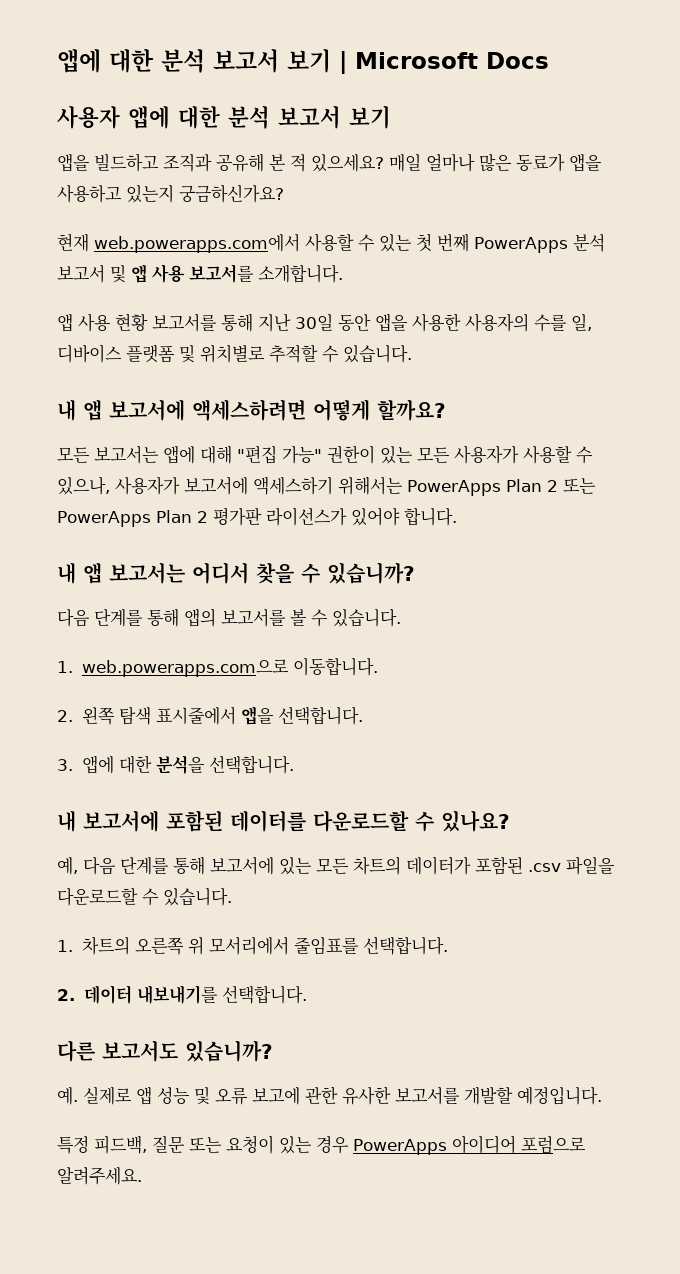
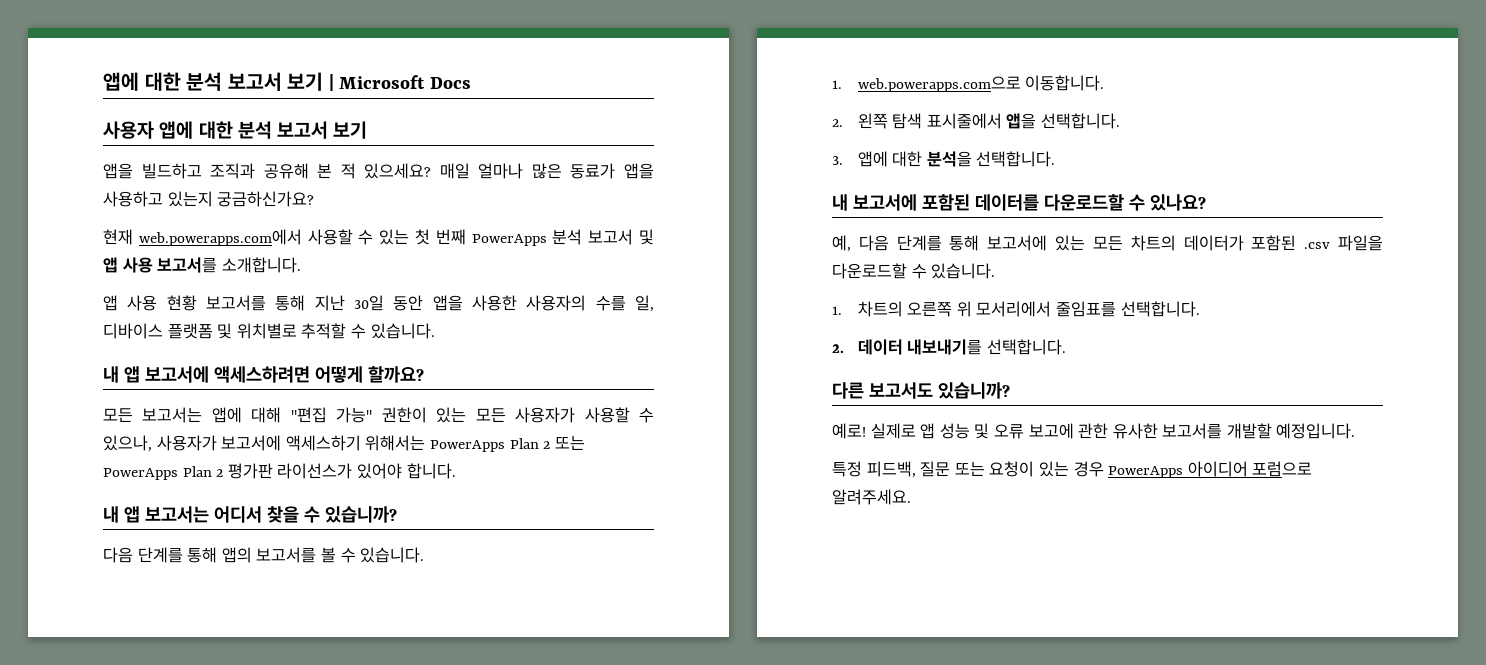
- 예.
+ 예로!

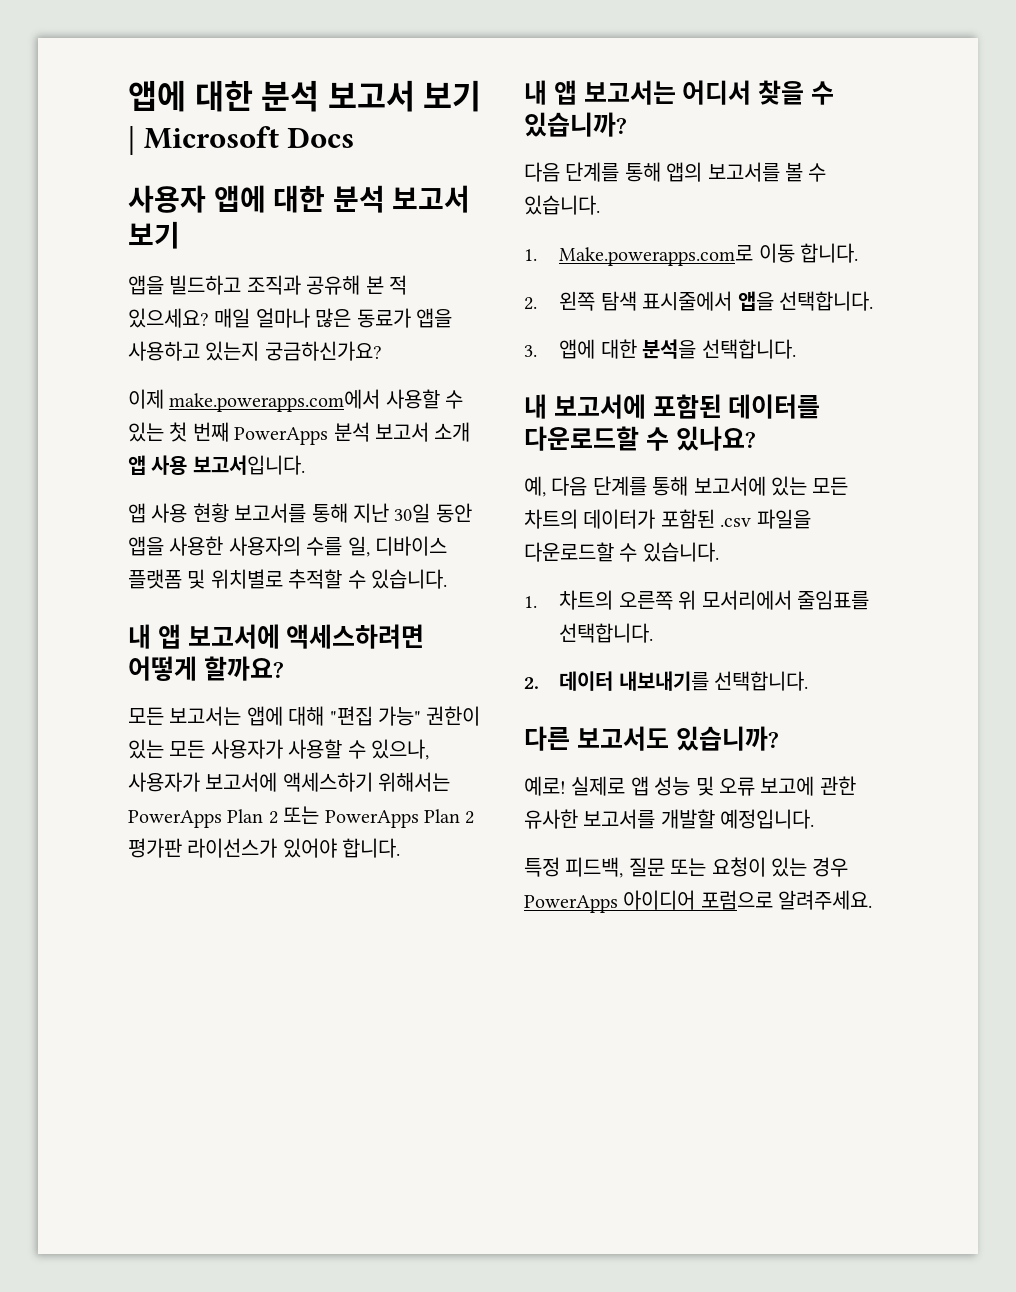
- 현재 web.powerapps.com에서 사용할 수 있는 첫 번째 PowerApps 분석 보고서 및 앱 사용 보고서를 소개합니다.
+ 이제 make.powerapps.com에서 사용할 수 있는 첫 번째 PowerApps 분석 보고서 소개 앱 사용 보고서입니다.
- 1. web.powerapps.com으로 이동합니다.
+ 1. Make.powerapps.com로 이동 합니다.

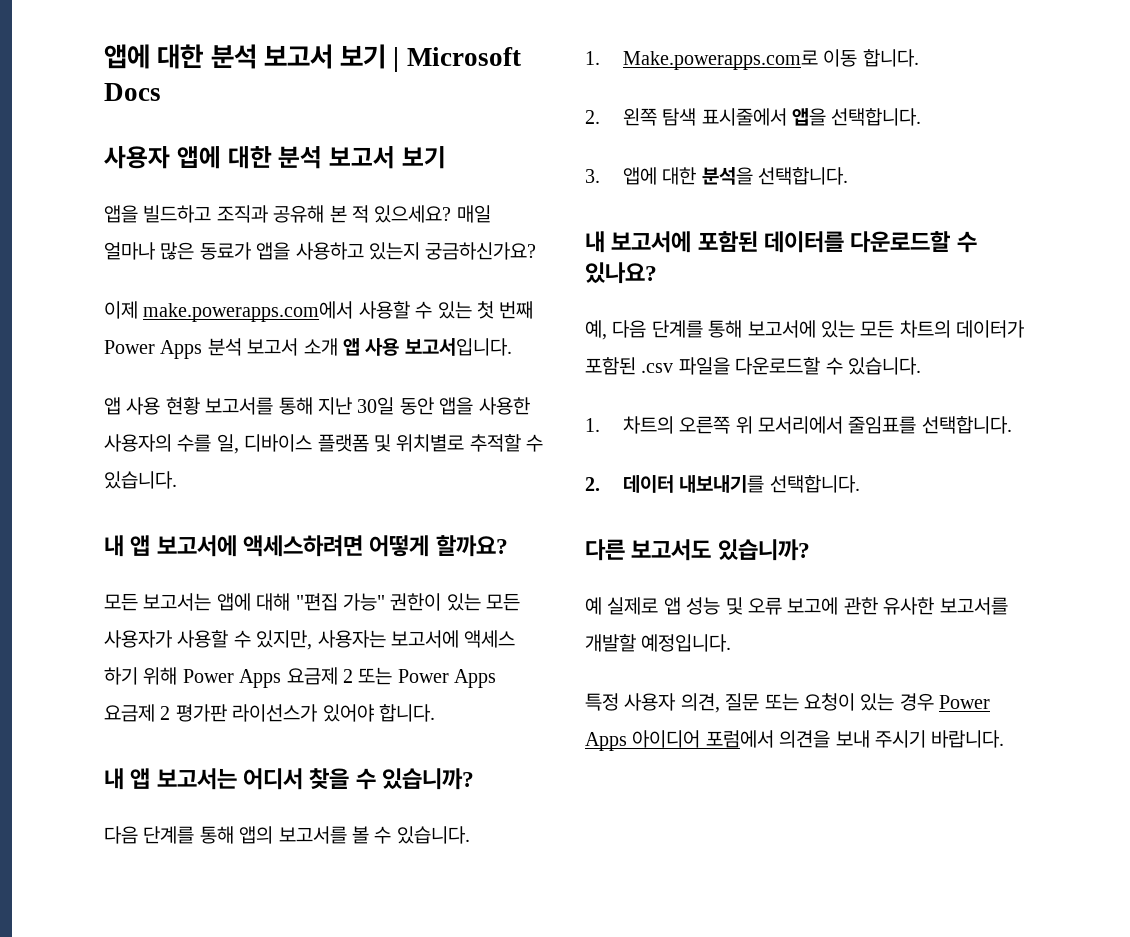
- 이제 make.powerapps.com에서 사용할 수 있는 첫 번째 PowerApps 분석 보고서 소개 앱 사용 보고서입니다.
+ 이제 make.powerapps.com에서 사용할 수 있는 첫 번째 Power Apps 분석 보고서 소개 앱 사용 보고서입니다.
- 모든 보고서는 앱에 대해 "편집 가능" 권한이 있는 모든 사용자가 사용할 수 있으나, 사용자가 보고서에 액세스하기 위해서는 PowerApps Plan 2 또는 PowerApps Plan 2 평가판 라이선스가 있어야 합니다.
+ 모든 보고서는 앱에 대해 "편집 가능" 권한이 있는 모든 사용자가 사용할 수 있지만, 사용자는 보고서에 액세스 하기 위해 Power Apps 요금제 2 또는 Power Apps 요금제 2 평가판 라이선스가 있어야 합니다.
- 예로! 실제로 앱 성능 및 오류 보고에 관한 유사한 보고서를 개발할 예정입니다.
+ 예 실제로 앱 성능 및 오류 보고에 관한 유사한 보고서를 개발할 예정입니다.
- 특정 피드백, 질문 또는 요청이 있는 경우 PowerApps 아이디어 포럼으로 알려주세요.
+ 특정 사용자 의견, 질문 또는 요청이 있는 경우 Power Apps 아이디어 포럼에서 의견을 보내 주시기 바랍니다.

